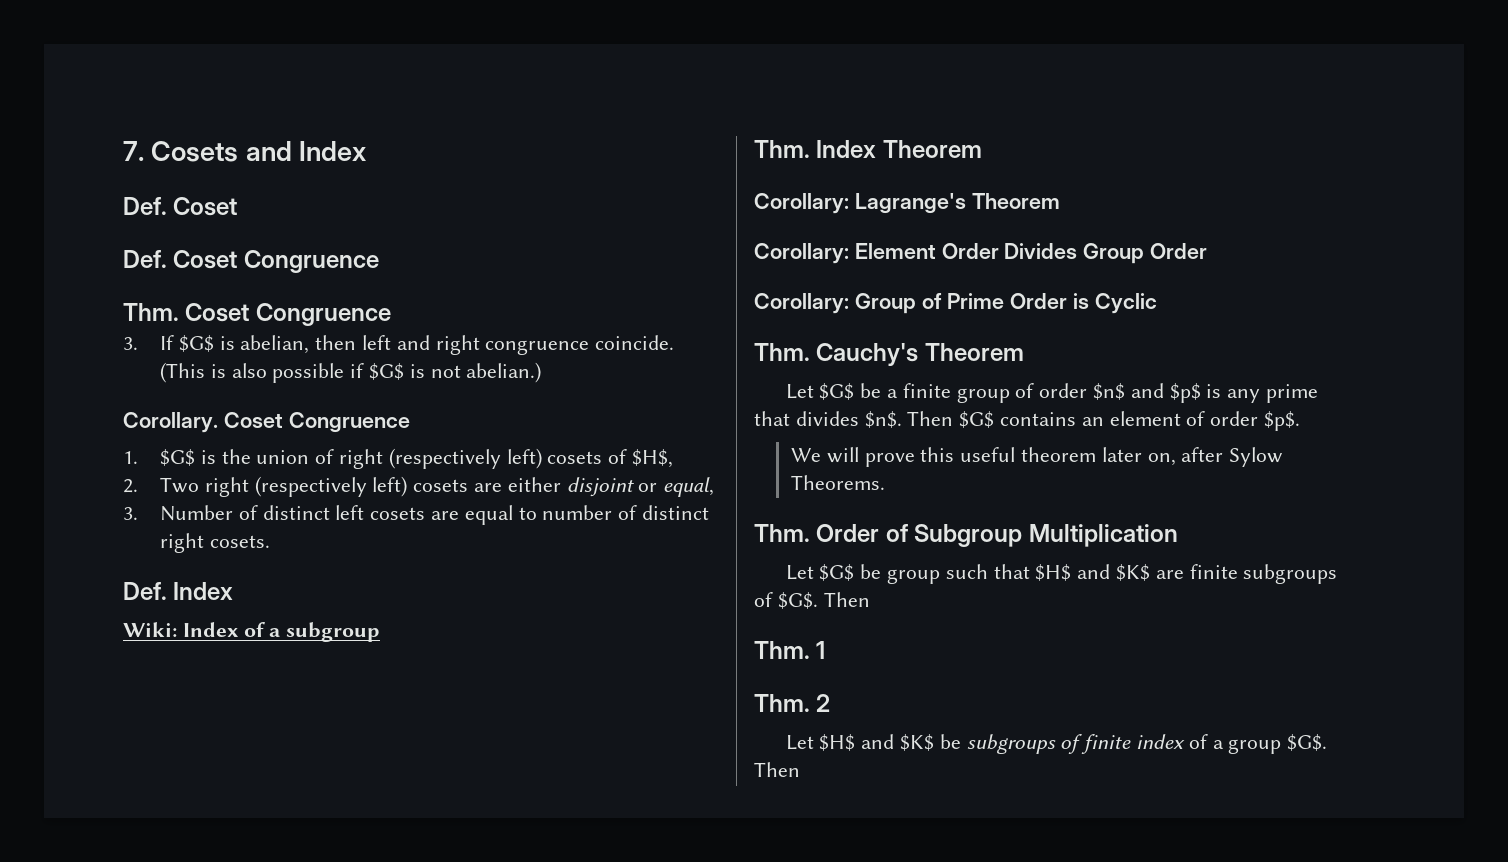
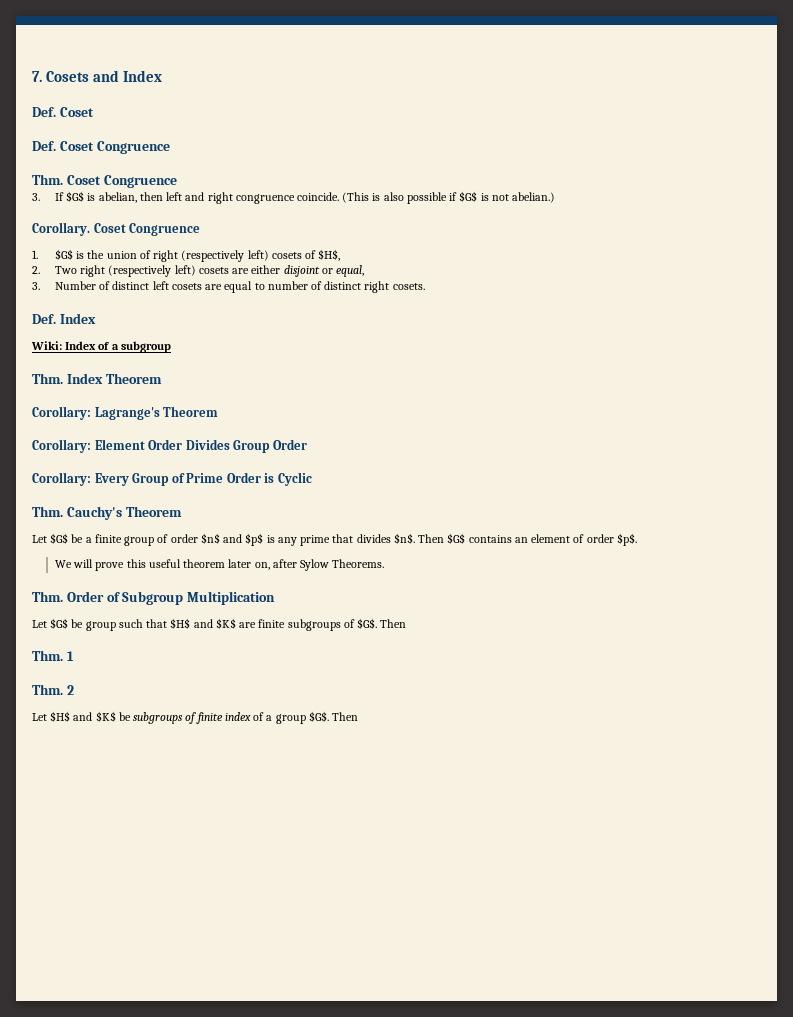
- Corollary: Group of Prime Order is Cyclic
+ Corollary: Every Group of Prime Order is Cyclic

